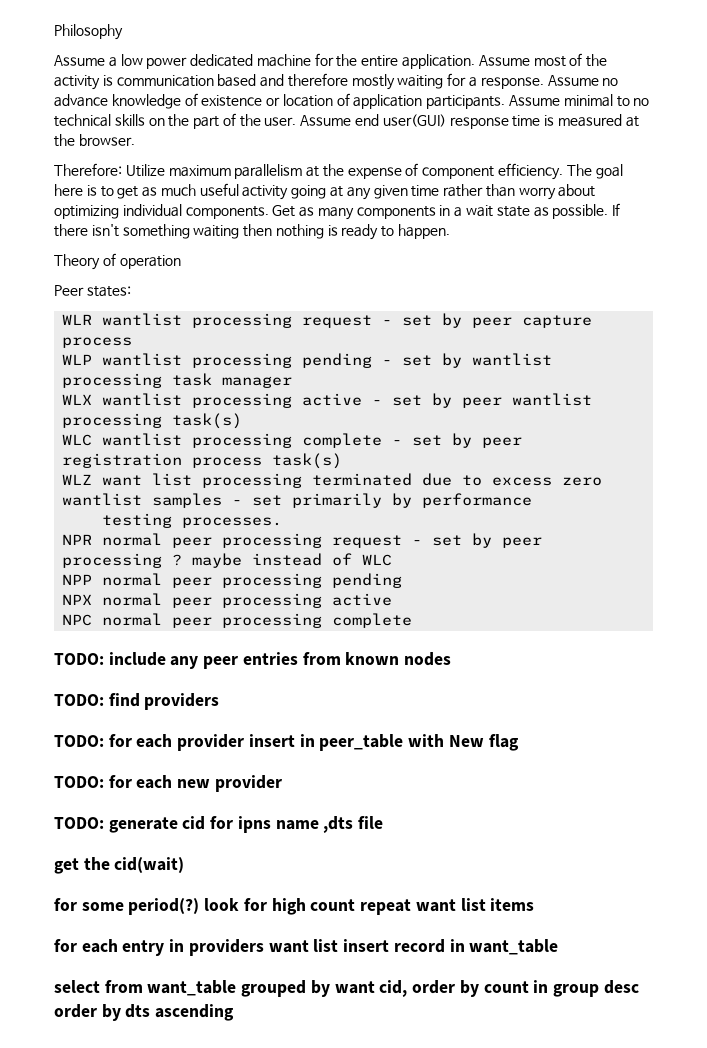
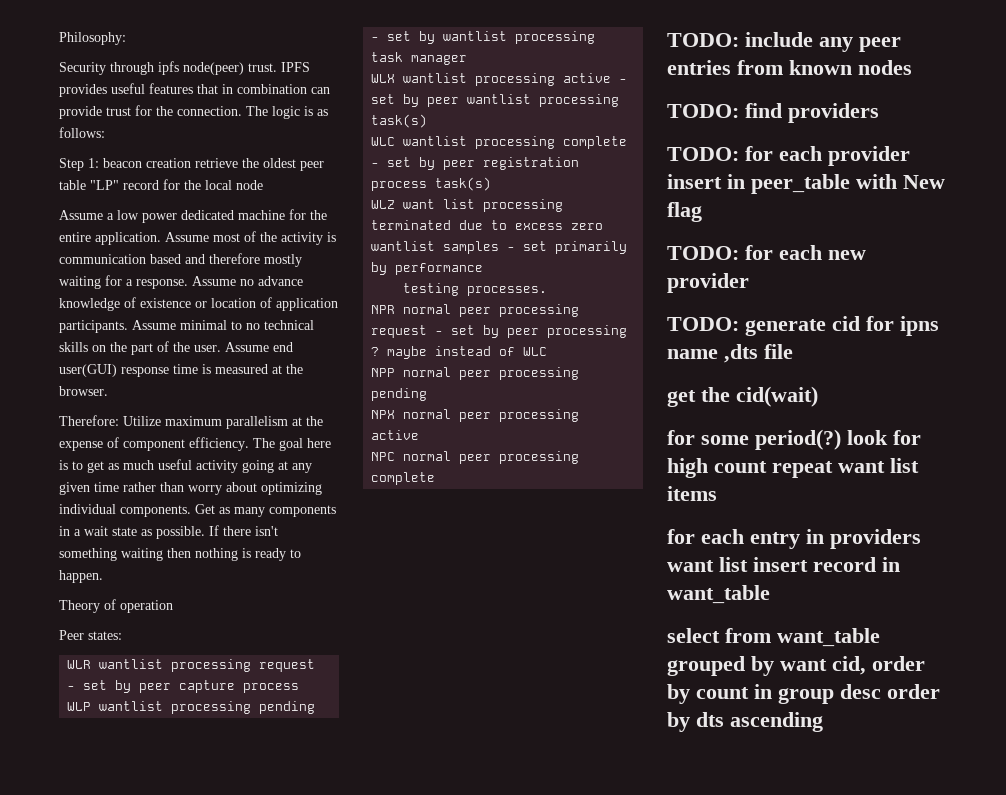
- Philosophy
+ Philosophy:
+ Security through ipfs node(peer) trust. IPFS provides useful features that in combination can provide trust for the connection. The logic is as follows:
+ Step 1: beacon creation retrieve the oldest peer table "LP" record for the local node

